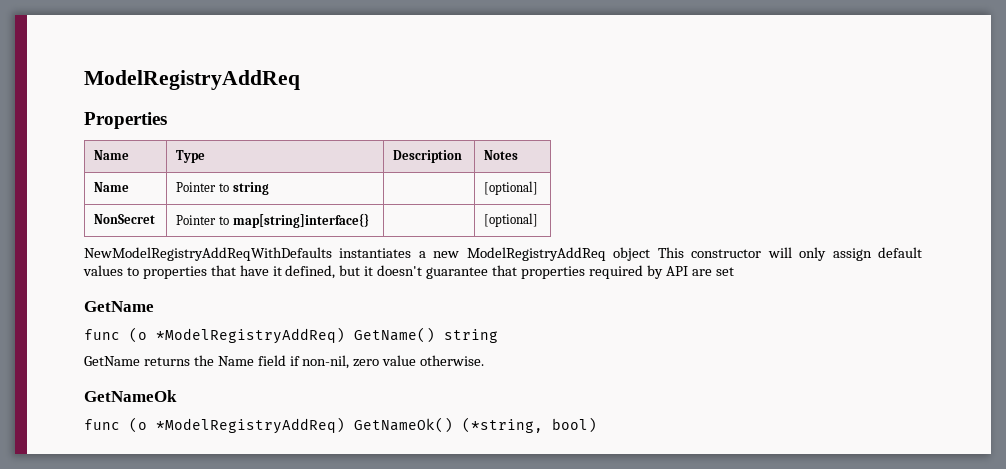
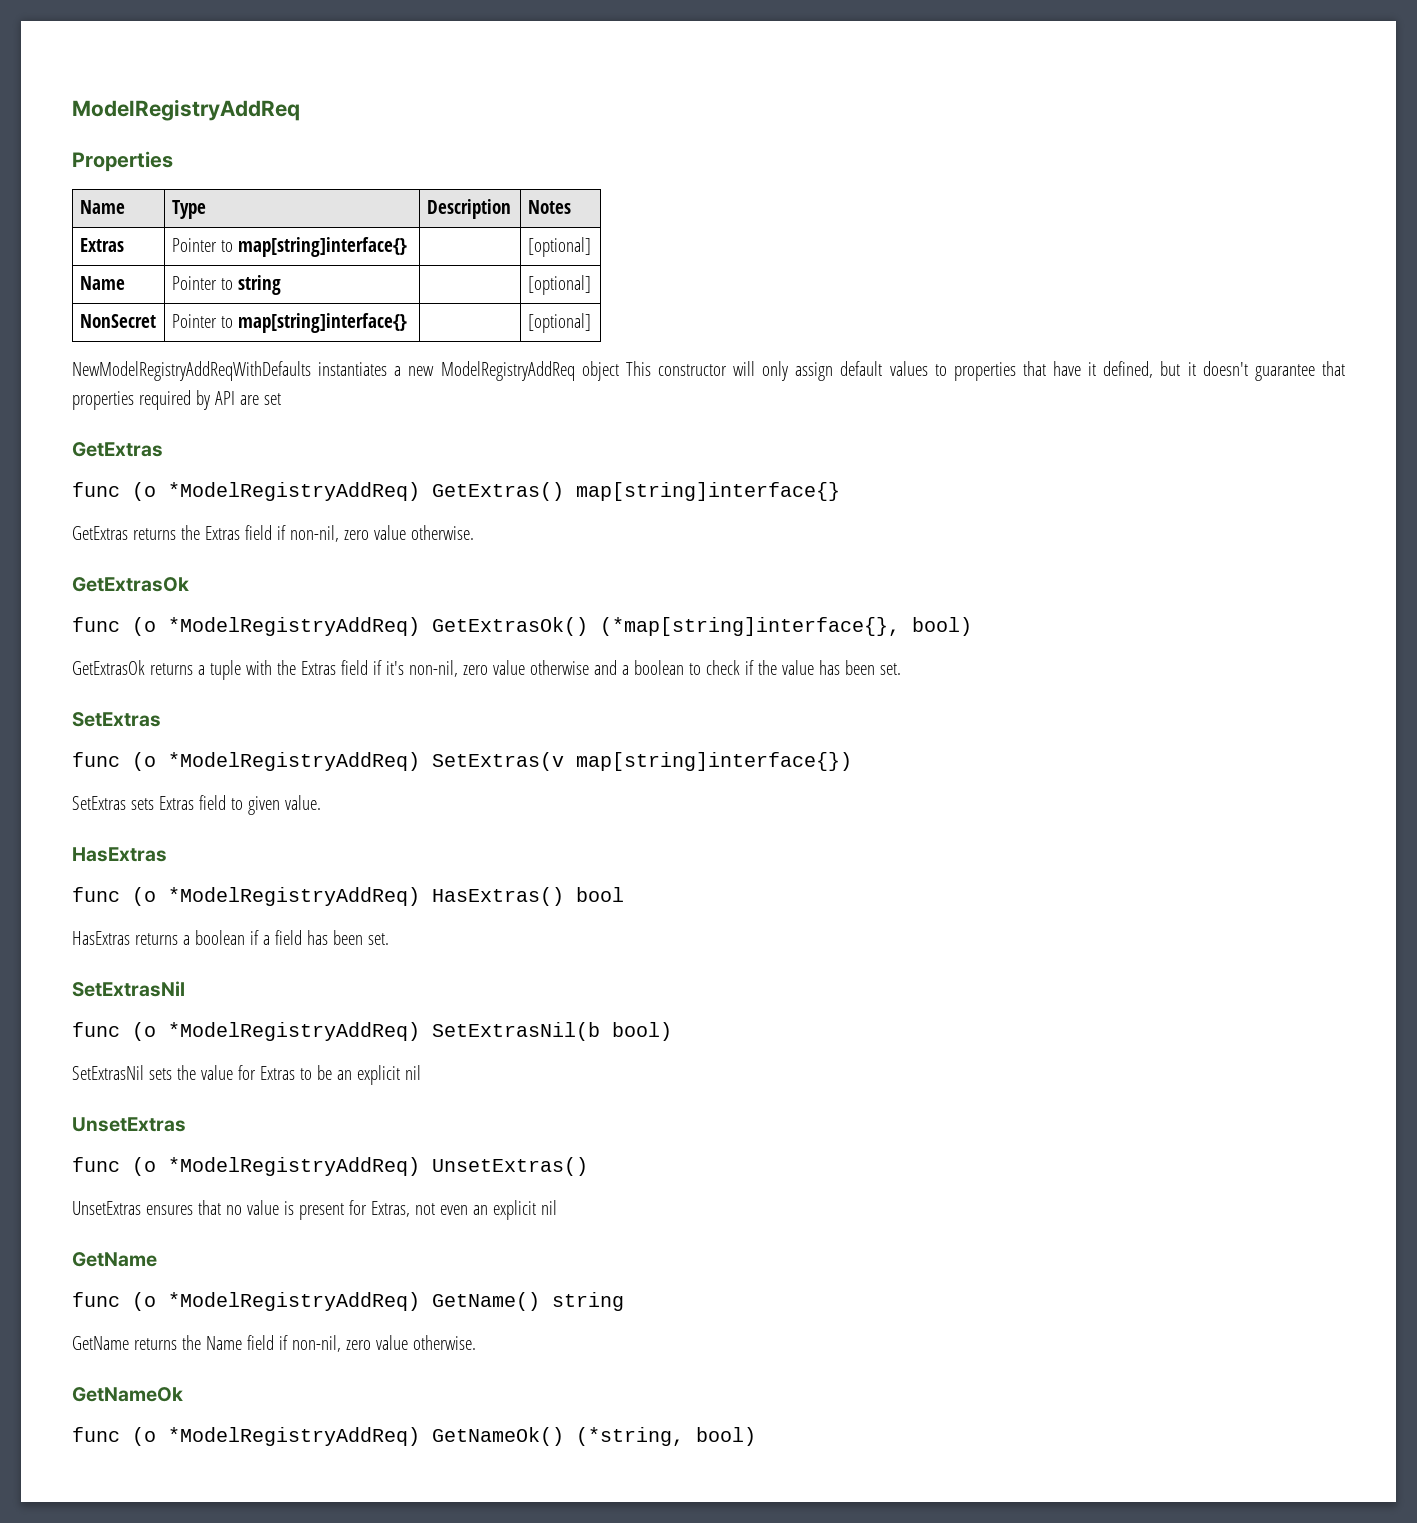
+ Extras | Pointer to map[string]interface{} | | [optional]
  NewModelRegistryAddReqWithDefaults instantiates a new ModelRegistryAddReq object This constructor will only assign default values to properties that have it defined, but it doesn't guarantee that properties required by API are set
+ GetExtras
+ func (o *ModelRegistryAddReq) GetExtras() map[string]interface{}
+ GetExtras returns the Extras field if non-nil, zero value otherwise.
+ GetExtrasOk
+ func (o *ModelRegistryAddReq) GetExtrasOk() (*map[string]interface{}, bool)
+ GetExtrasOk returns a tuple with the Extras field if it's non-nil, zero value otherwise and a boolean to check if the value has been set.
+ SetExtras
+ func (o *ModelRegistryAddReq) SetExtras(v map[string]interface{})
+ SetExtras sets Extras field to given value.
+ HasExtras
+ func (o *ModelRegistryAddReq) HasExtras() bool
+ HasExtras returns a boolean if a field has been set.
+ SetExtrasNil
+ func (o *ModelRegistryAddReq) SetExtrasNil(b bool)
+ SetExtrasNil sets the value for Extras to be an explicit nil
+ UnsetExtras
+ func (o *ModelRegistryAddReq) UnsetExtras()
+ UnsetExtras ensures that no value is present for Extras, not even an explicit nil

